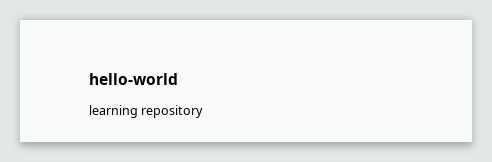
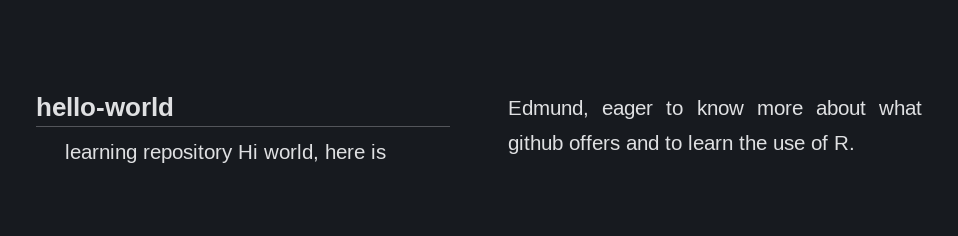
- learning repository
+ learning repository Hi world, here is Edmund, eager to know more about what github offers and to learn the use of R.

